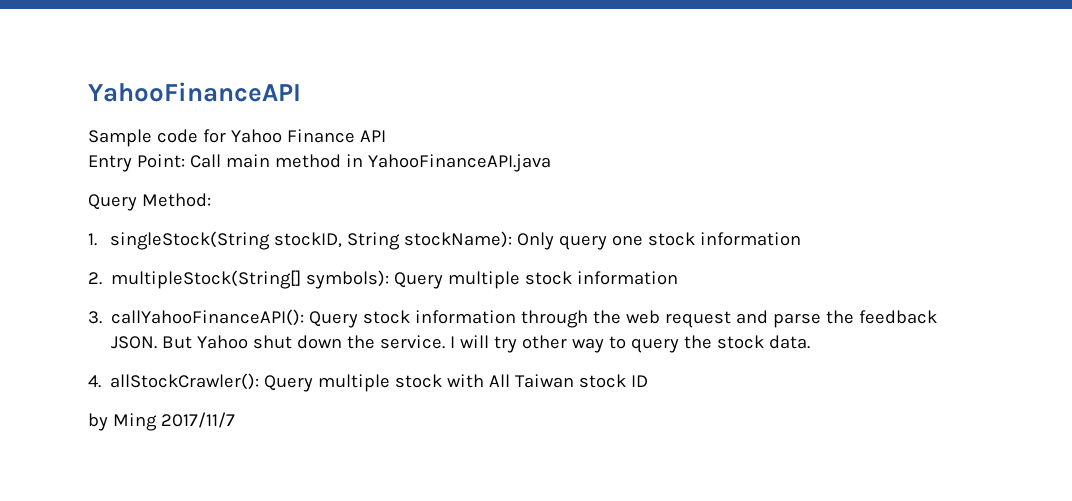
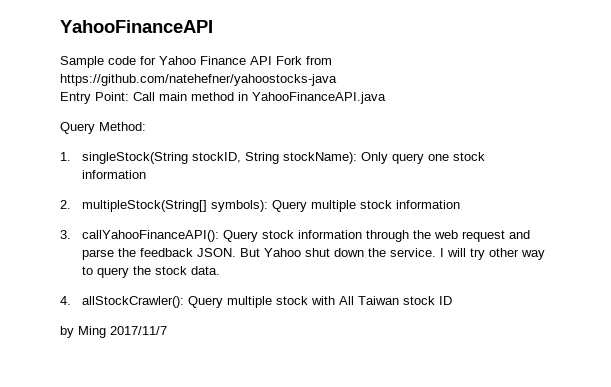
- Sample code for Yahoo Finance API
+ Sample code for Yahoo Finance API Fork from https://github.com/natehefner/yahoostocks-java

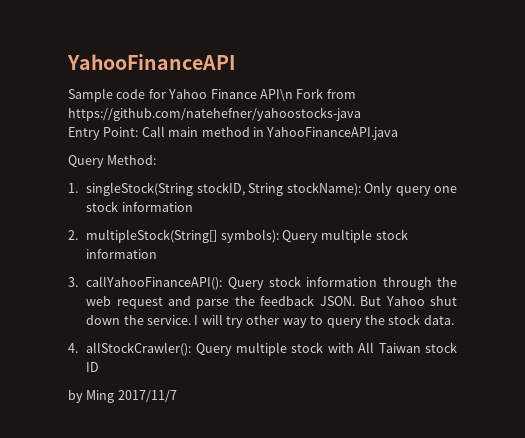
- Sample code for Yahoo Finance API Fork from https://github.com/natehefner/yahoostocks-java
+ Sample code for Yahoo Finance API\n Fork from https://github.com/natehefner/yahoostocks-java

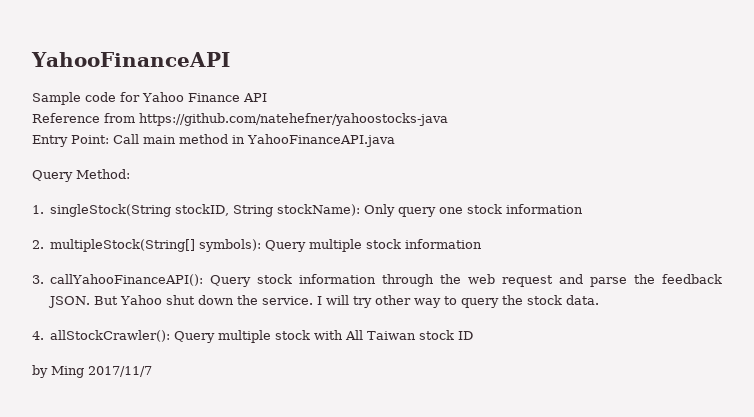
- Sample code for Yahoo Finance API\n Fork from https://github.com/natehefner/yahoostocks-java
+ Sample code for Yahoo Finance API
+ Reference from https://github.com/natehefner/yahoostocks-java

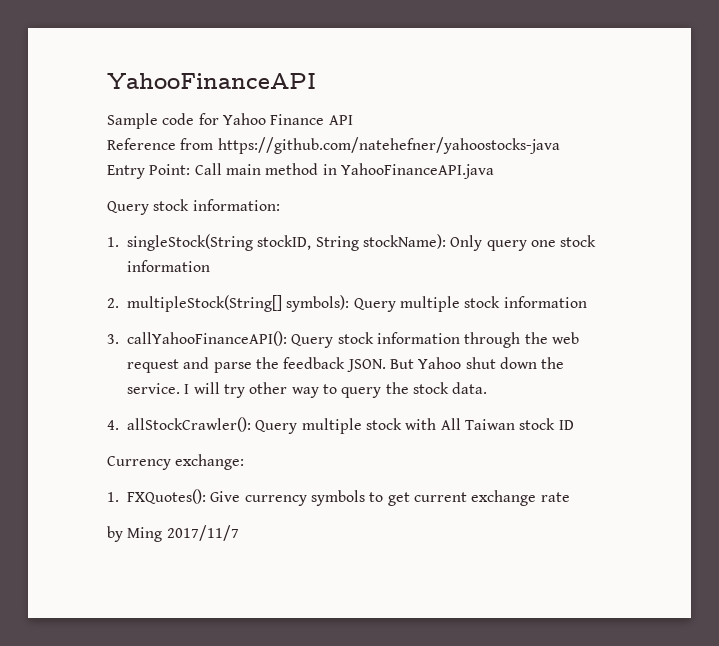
- Query Method:
+ Query stock information:
+ Currency exchange:
+ 1. FXQuotes(): Give currency symbols to get current exchange rate

